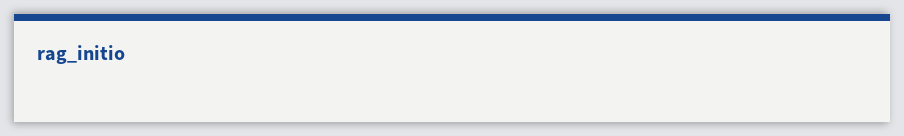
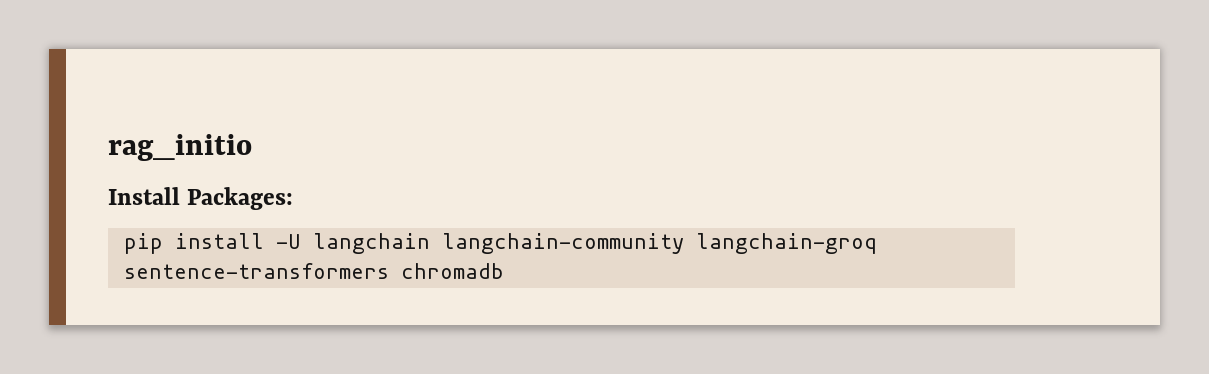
+ Install Packages:
+ pip install -U langchain langchain-community langchain-groq sentence-transformers chromadb

